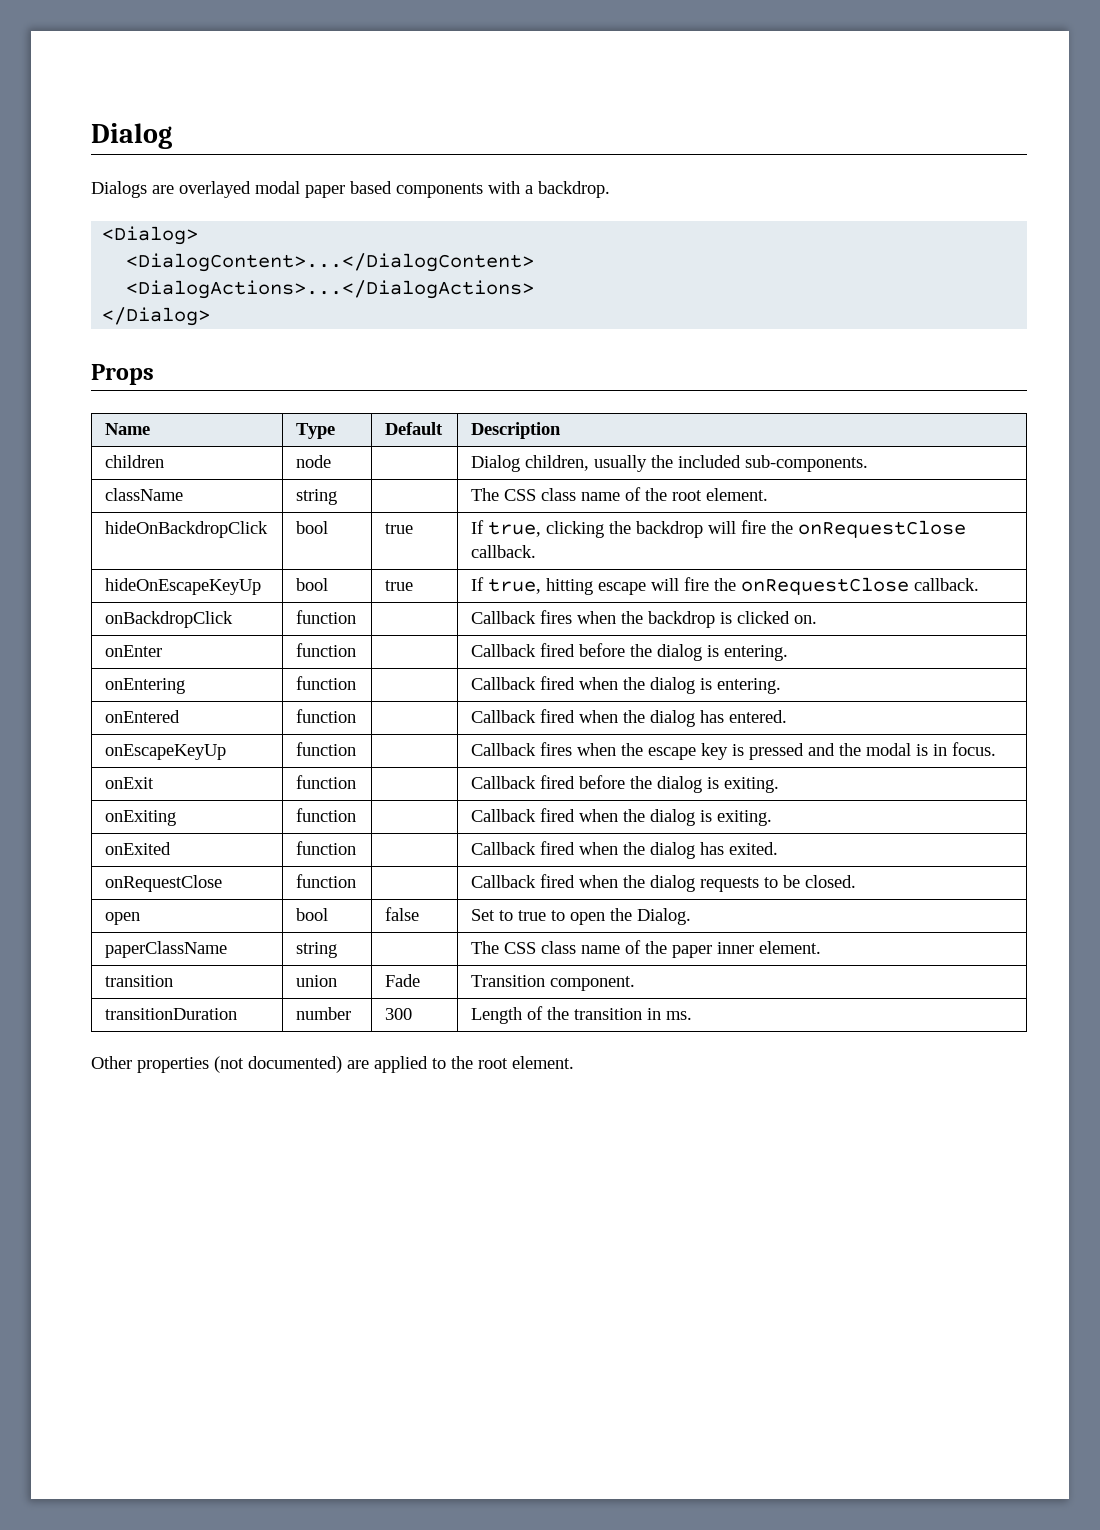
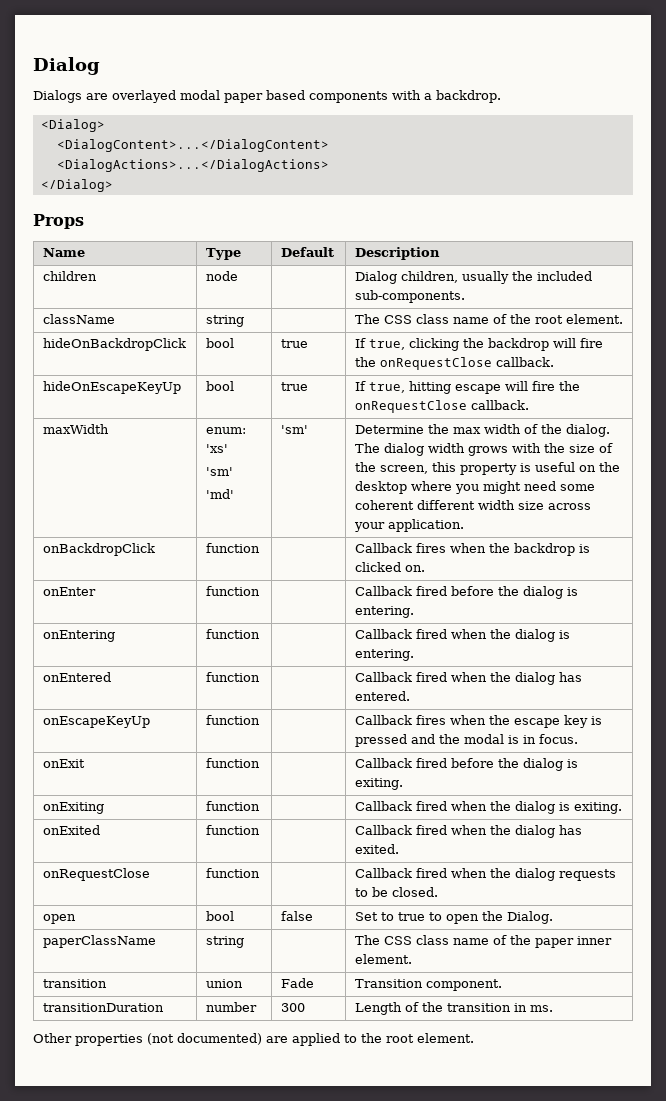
+ maxWidth | enum: 'xs'
+ 'sm'
+ 'md' | 'sm' | Determine the max width of the dialog. The dialog width grows with the size of the screen, this property is useful on the desktop where you might need some coherent different width size across your application.

